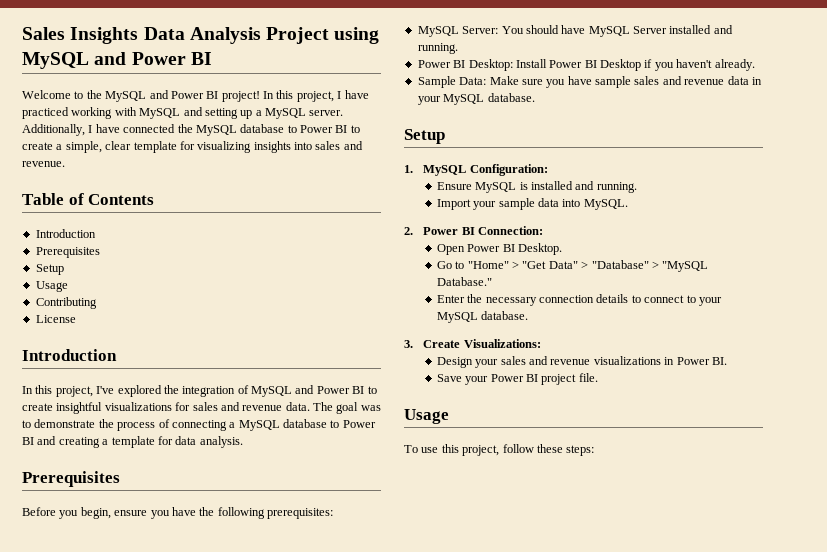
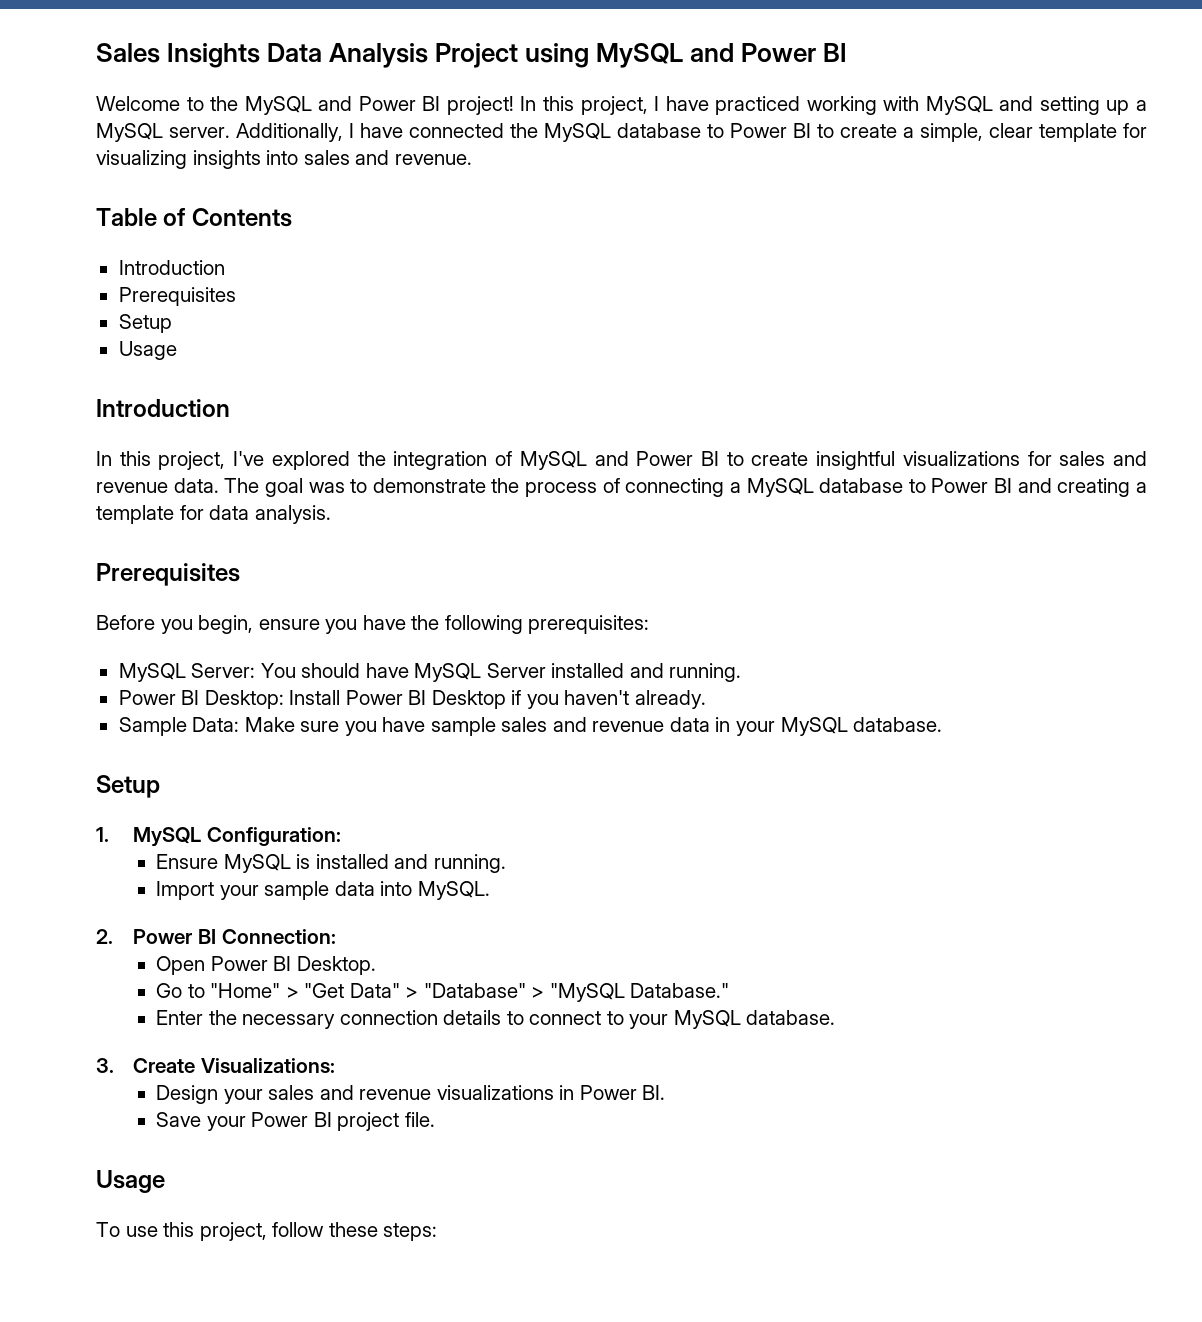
- Contributing
- License

